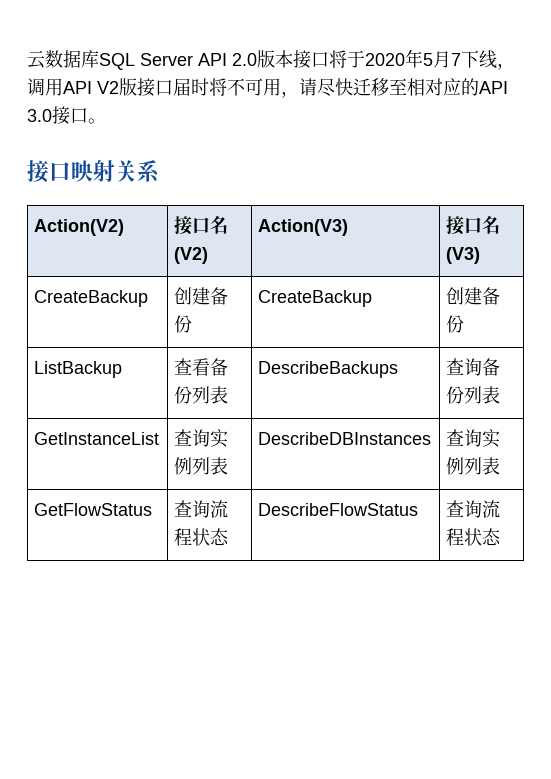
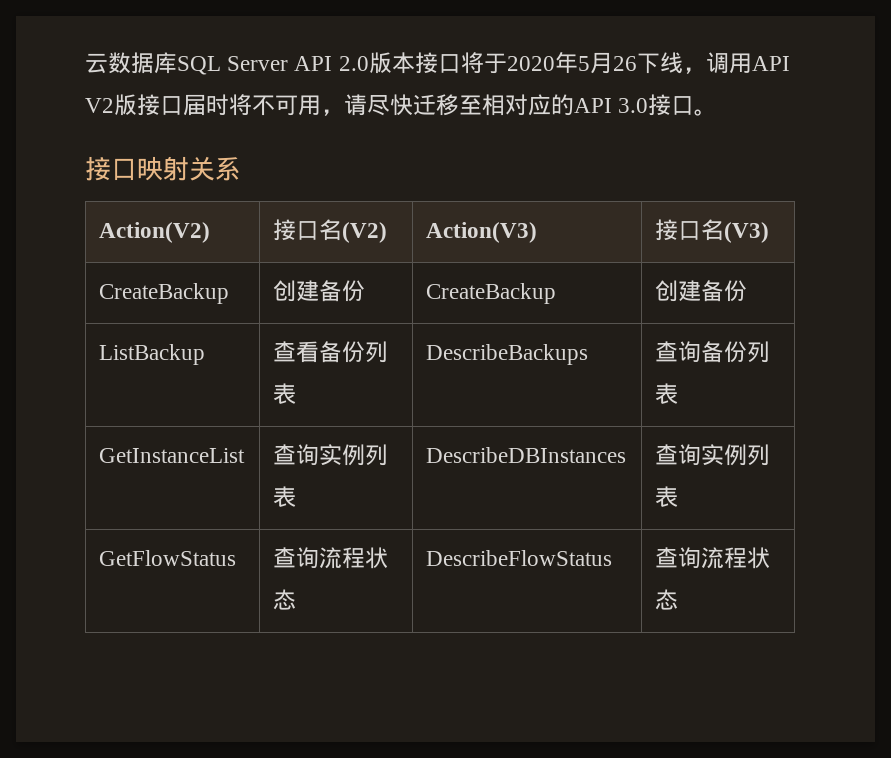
- 云数据库SQL Server API 2.0版本接口将于2020年5月7下线，调用API V2版接口届时将不可用，请尽快迁移至相对应的API 3.0接口。
+ 云数据库SQL Server API 2.0版本接口将于2020年5月26下线，调用API V2版接口届时将不可用，请尽快迁移至相对应的API 3.0接口。

